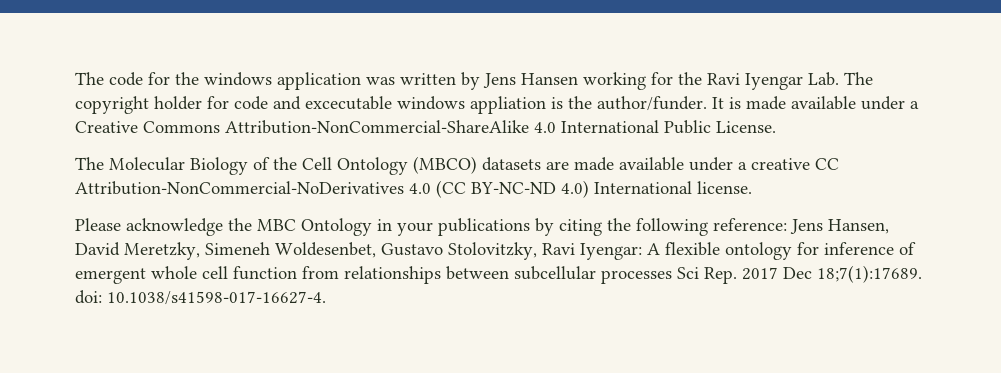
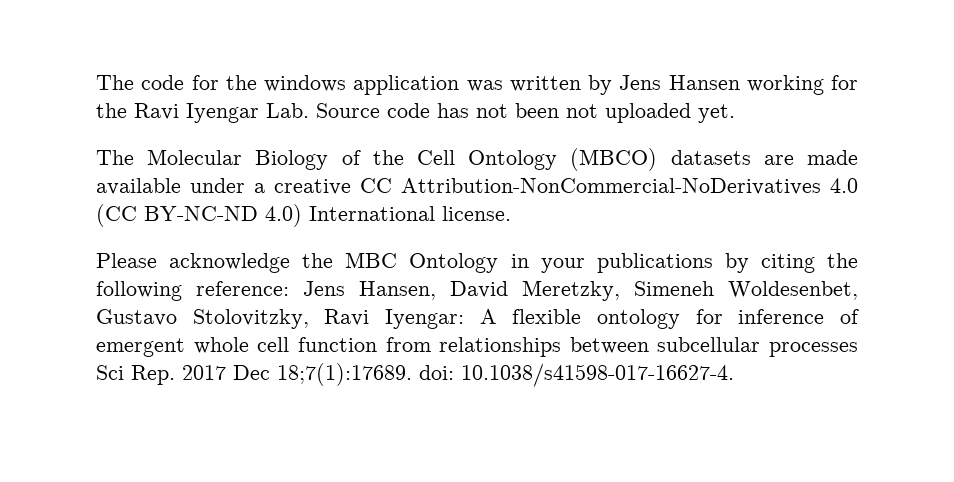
- The code for the windows application was written by Jens Hansen working for the Ravi Iyengar Lab. The copyright holder for code and excecutable windows appliation is the author/funder. It is made available under a Creative Commons Attribution-NonCommercial-ShareAlike 4.0 International Public License.
+ The code for the windows application was written by Jens Hansen working for the Ravi Iyengar Lab. Source code has not been not uploaded yet.

